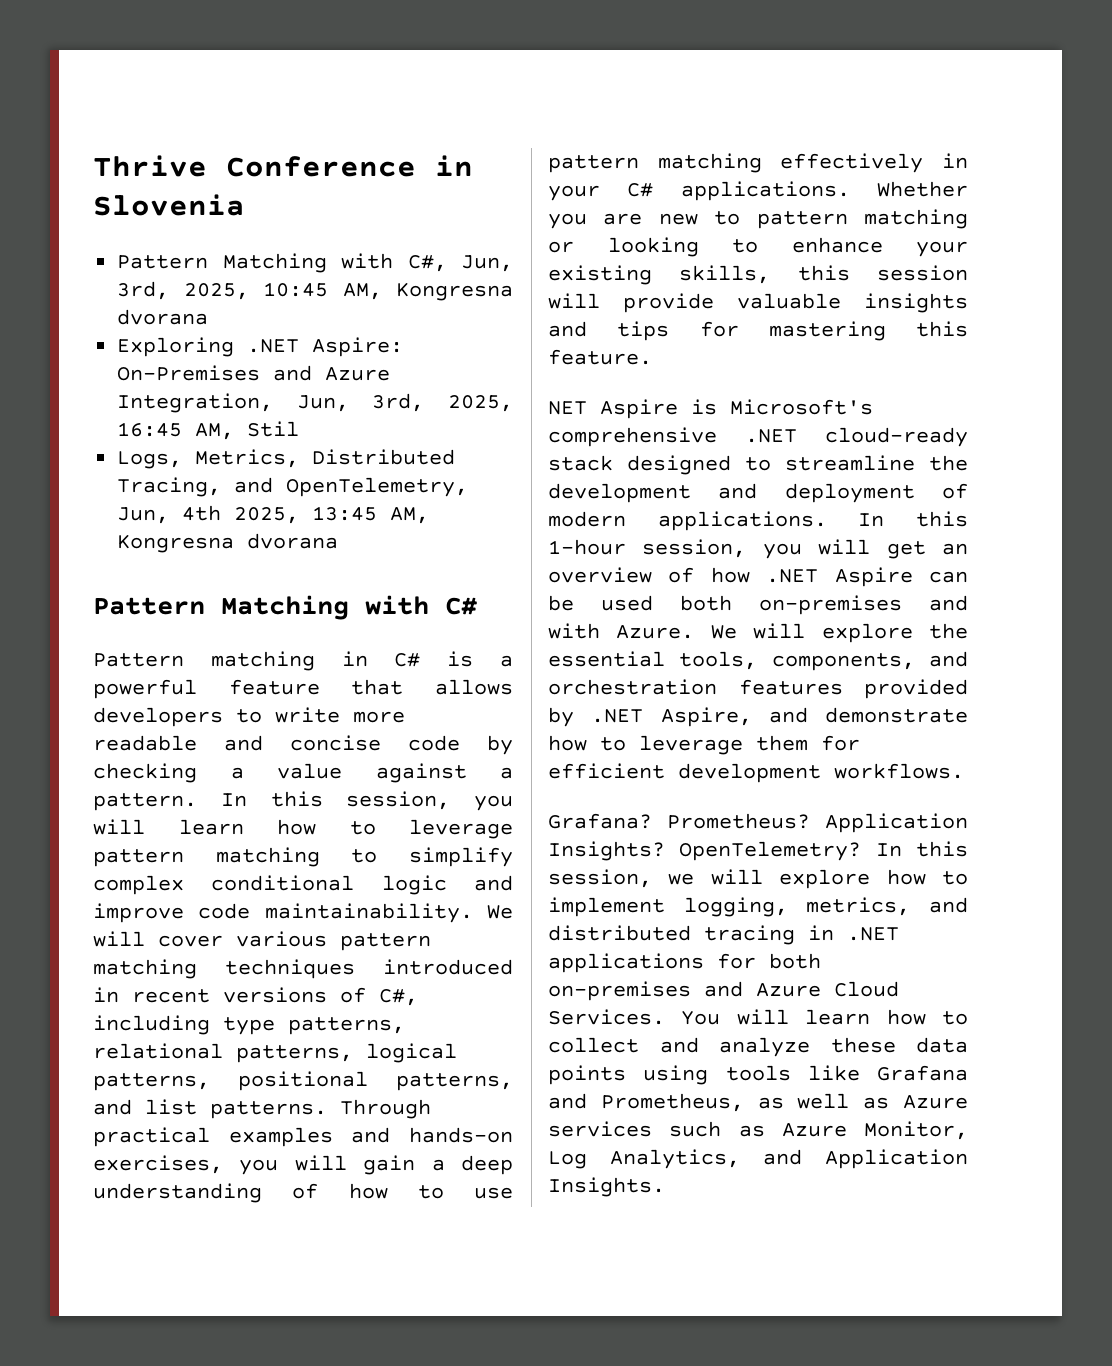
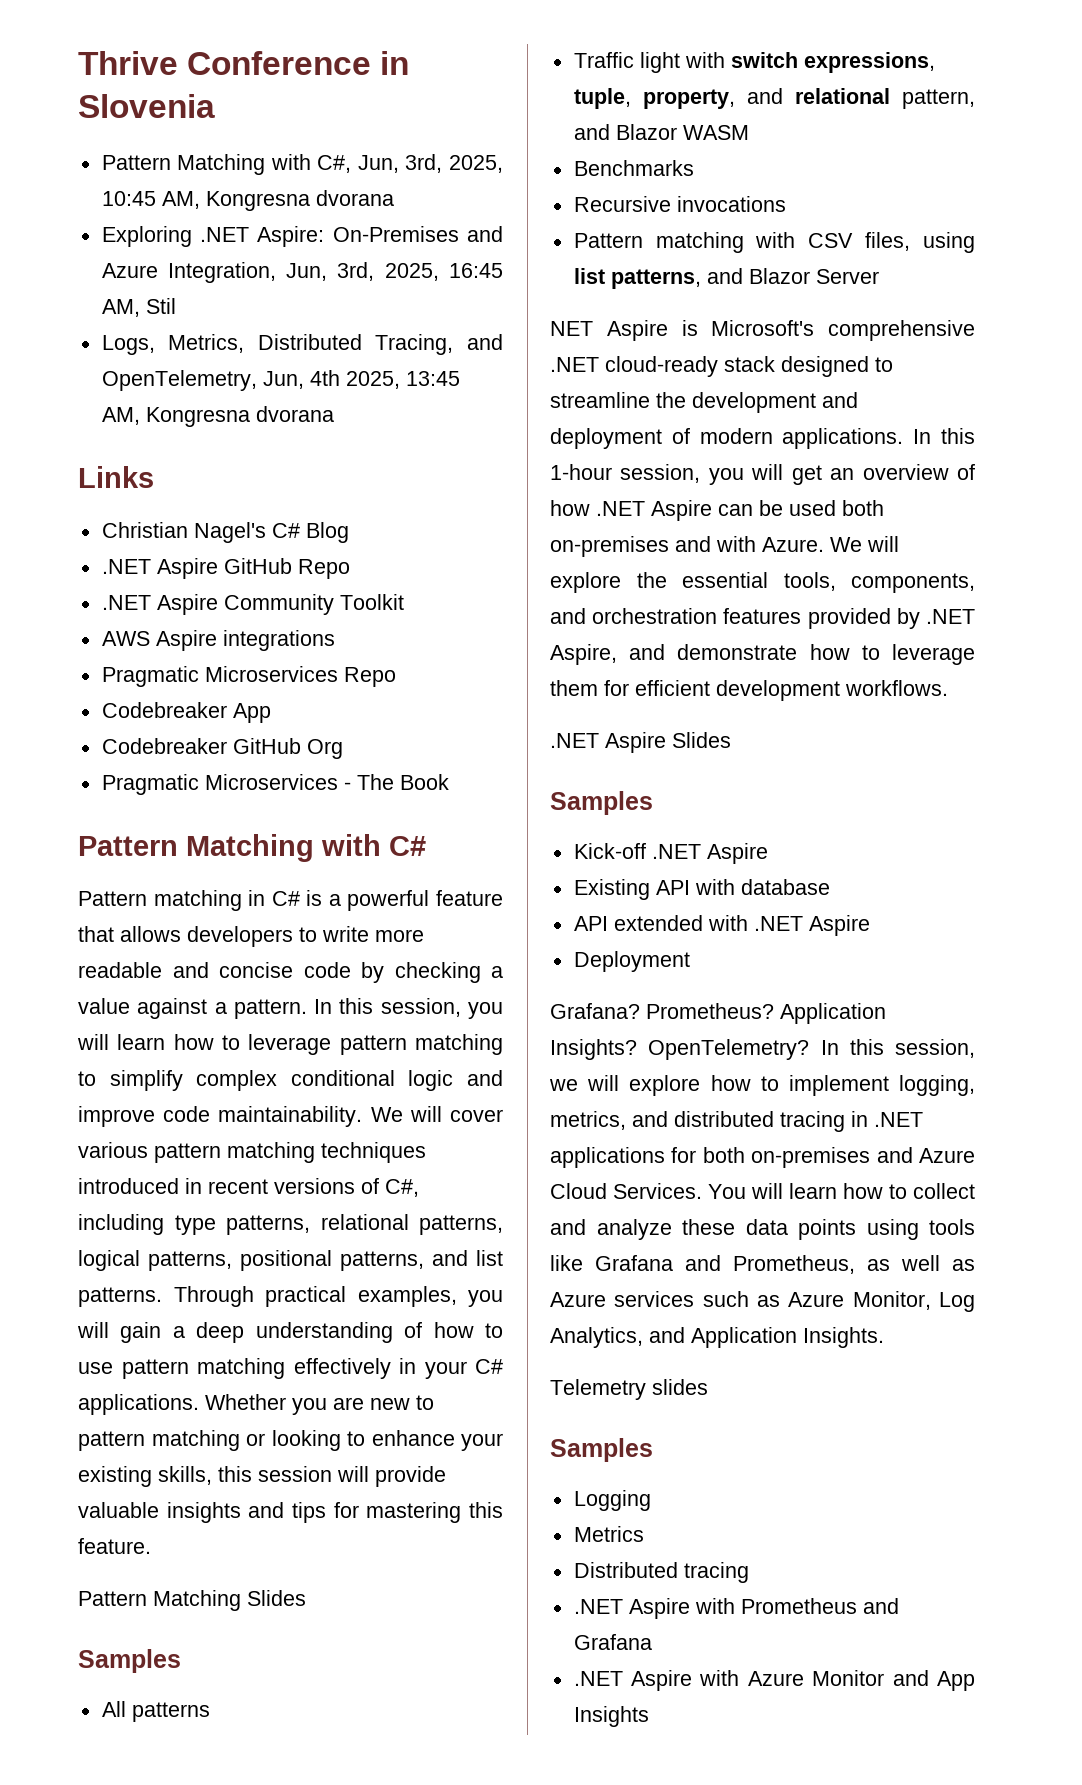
+ Links
+ Christian Nagel's C# Blog
+ .NET Aspire GitHub Repo
+ .NET Aspire Community Toolkit
+ AWS Aspire integrations
+ Pragmatic Microservices Repo
+ Codebreaker App
+ Codebreaker GitHub Org
+ Pragmatic Microservices - The Book
- Through practical examples and hands-on exercises, you will gain a deep understanding of how to use pattern matching effectively in your C# applications.
+ Through practical examples, you will gain a deep understanding of how to use pattern matching effectively in your C# applications.
+ Pattern Matching Slides
+ Samples
+ All patterns
+ Traffic light with switch expressions, tuple, property, and relational pattern, and Blazor WASM
+ Benchmarks
+ Recursive invocations
+ Pattern matching with CSV files, using list patterns, and Blazor Server
+ .NET Aspire Slides
+ Samples
+ Kick-off .NET Aspire
+ Existing API with database
+ API extended with .NET Aspire
+ Deployment
+ Telemetry slides
+ Samples
+ Logging
+ Metrics
+ Distributed tracing
+ .NET Aspire with Prometheus and Grafana
+ .NET Aspire with Azure Monitor and App Insights

